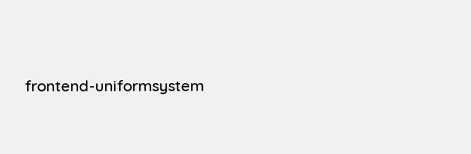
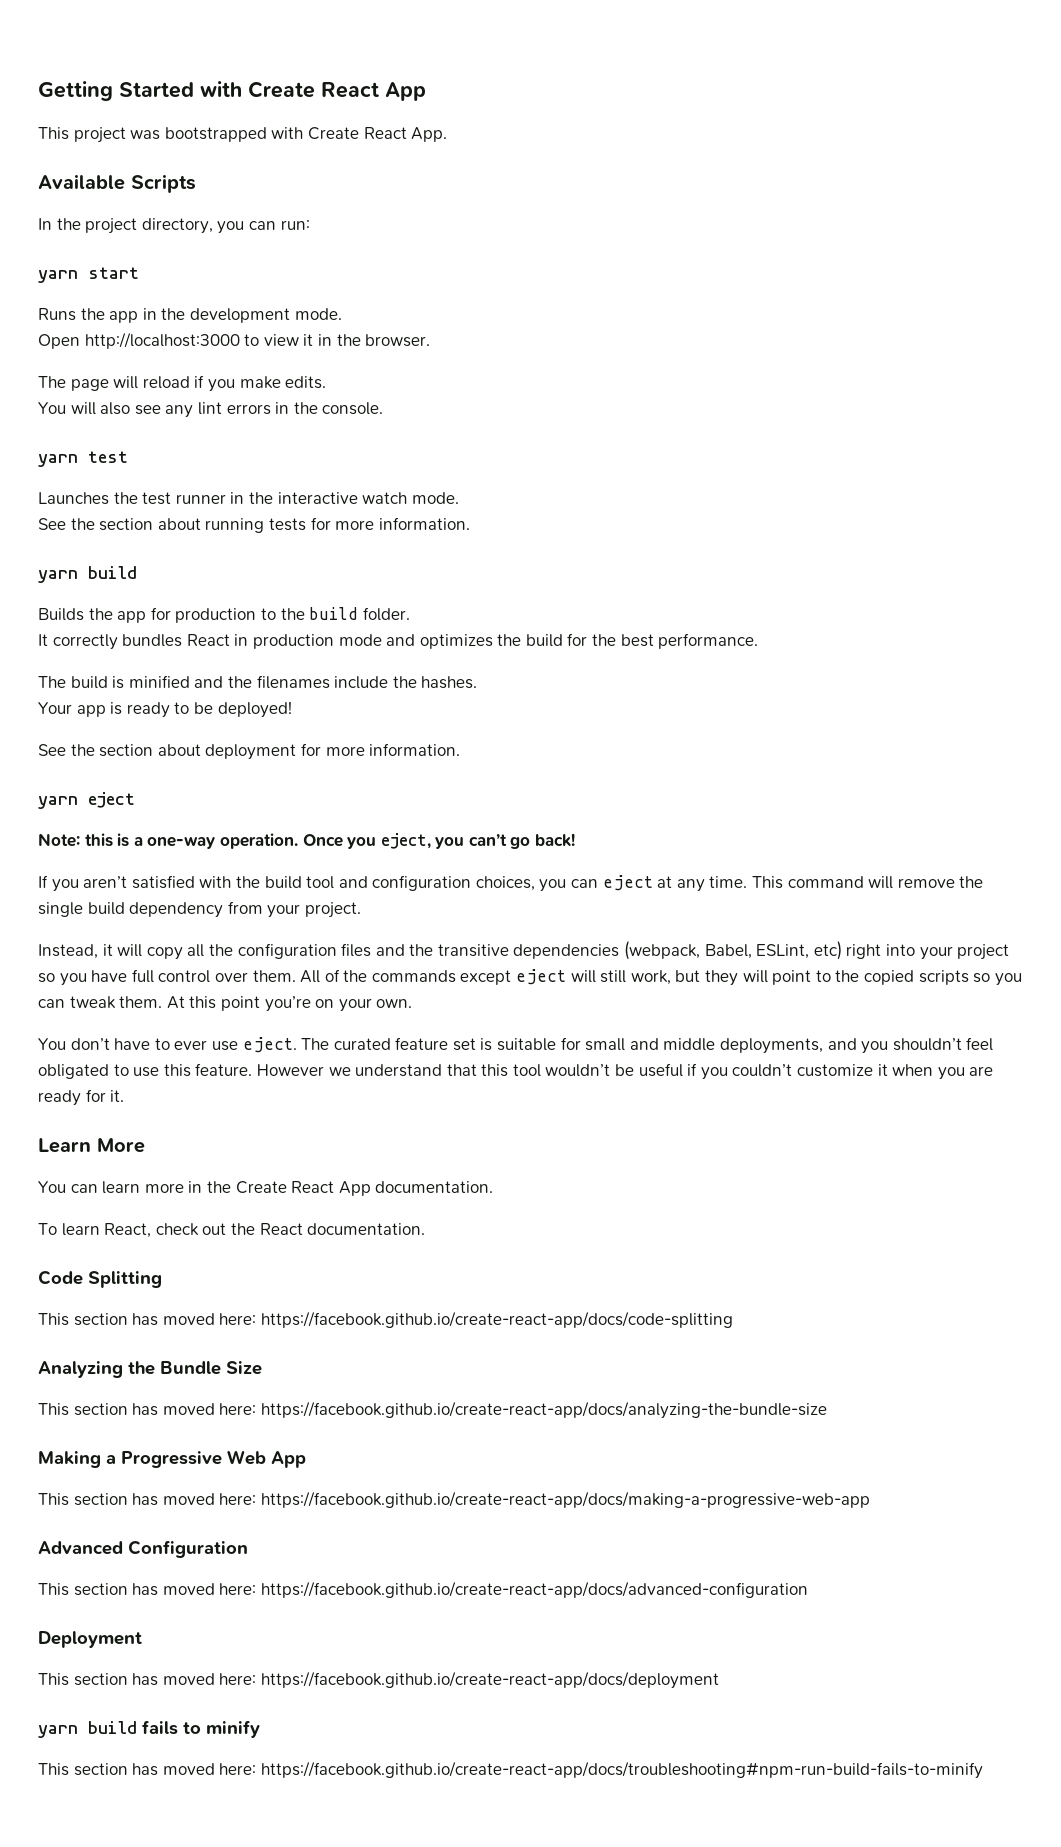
- frontend-uniformsystem
+ Getting Started with Create React App
+ This project was bootstrapped with Create React App.
+ Available Scripts
+ In the project directory, you can run:
+ yarn start
+ Runs the app in the development mode.
+ Open http://localhost:3000 to view it in the browser.
+ The page will reload if you make edits.
+ You will also see any lint errors in the console.
+ yarn test
+ Launches the test runner in the interactive watch mode.
+ See the section about running tests for more information.
+ yarn build
+ Builds the app for production to the build folder.
+ It correctly bundles React in production mode and optimizes the build for the best performance.
+ The build is minified and the filenames include the hashes.
+ Your app is ready to be deployed!
+ See the section about deployment for more information.
+ yarn eject
+ Note: this is a one-way operation. Once you eject, you can’t go back!
+ If you aren’t satisfied with the build tool and configuration choices, you can eject at any time. This command will remove the single build dependency from your project.
+ Instead, it will copy all the configuration files and the transitive dependencies (webpack, Babel, ESLint, etc) right into your project so you have full control over them. All of the commands except eject will still work, but they will point to the copied scripts so you can tweak them. At this point you’re on your own.
+ You don’t have to ever use eject. The curated feature set is suitable for small and middle deployments, and you shouldn’t feel obligated to use this feature. However we understand that this tool wouldn’t be useful if you couldn’t customize it when you are ready for it.
+ Learn More
+ You can learn more in the Create React App documentation.
+ To learn React, check out the React documentation.
+ Code Splitting
+ This section has moved here: https://facebook.github.io/create-react-app/docs/code-splitting
+ Analyzing the Bundle Size
+ This section has moved here: https://facebook.github.io/create-react-app/docs/analyzing-the-bundle-size
+ Making a Progressive Web App
+ This section has moved here: https://facebook.github.io/create-react-app/docs/making-a-progressive-web-app
+ Advanced Configuration
+ This section has moved here: https://facebook.github.io/create-react-app/docs/advanced-configuration
+ Deployment
+ This section has moved here: https://facebook.github.io/create-react-app/docs/deployment
+ yarn build fails to minify
+ This section has moved here: https://facebook.github.io/create-react-app/docs/troubleshooting#npm-run-build-fails-to-minify

